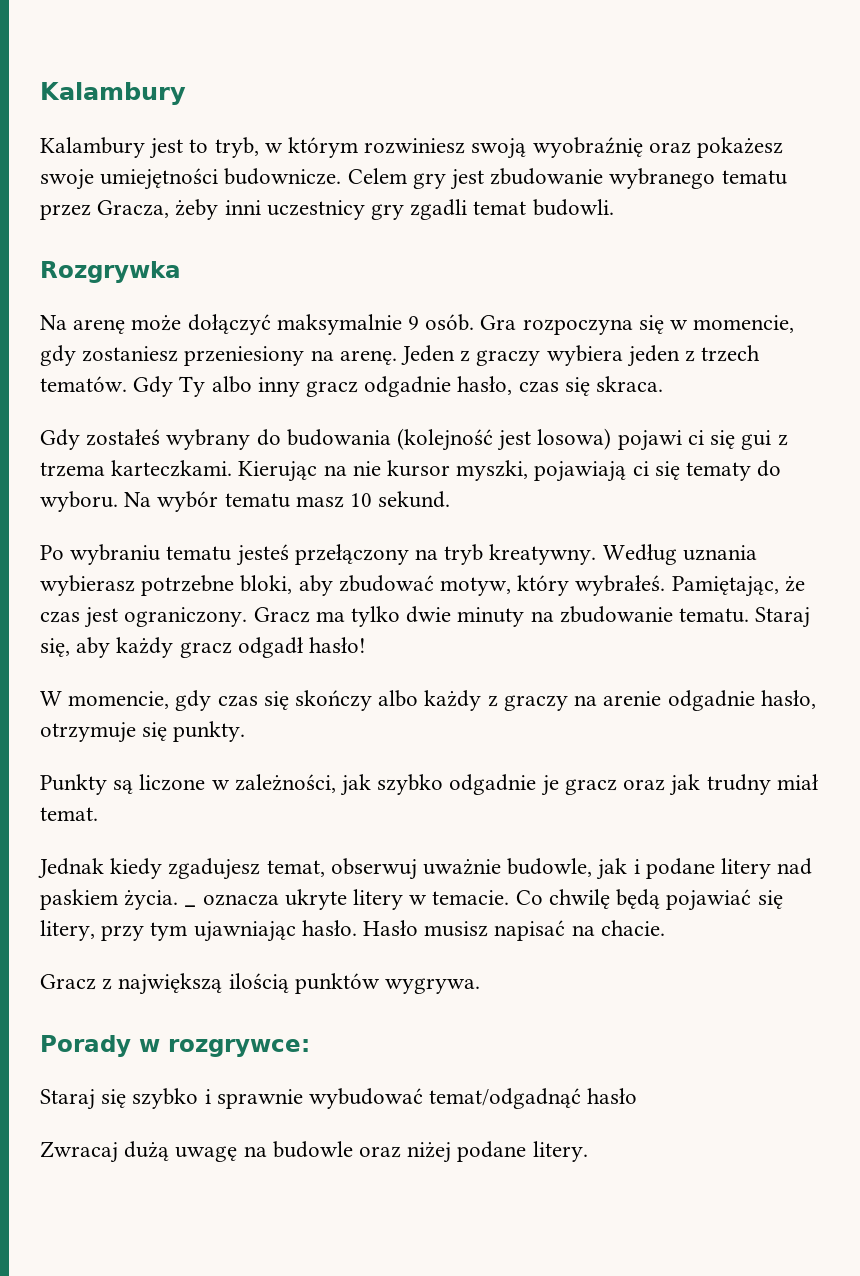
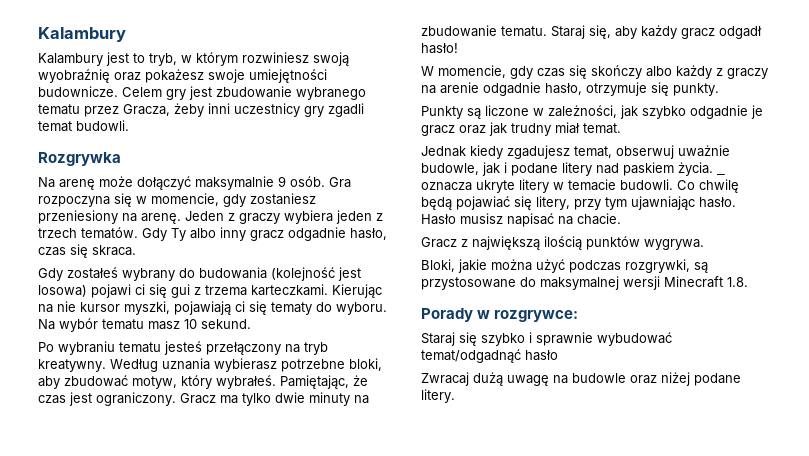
- _ oznacza ukryte litery w temacie.
+ _ oznacza ukryte litery w temacie budowli.
+ Bloki, jakie można użyć podczas rozgrywki, są przystosowane do maksymalnej wersji Minecraft 1.8.

